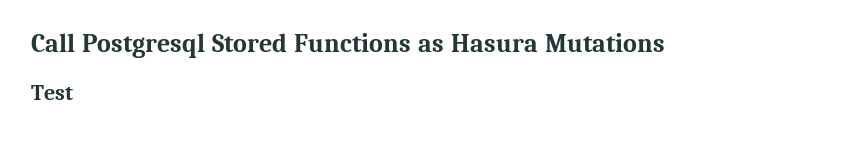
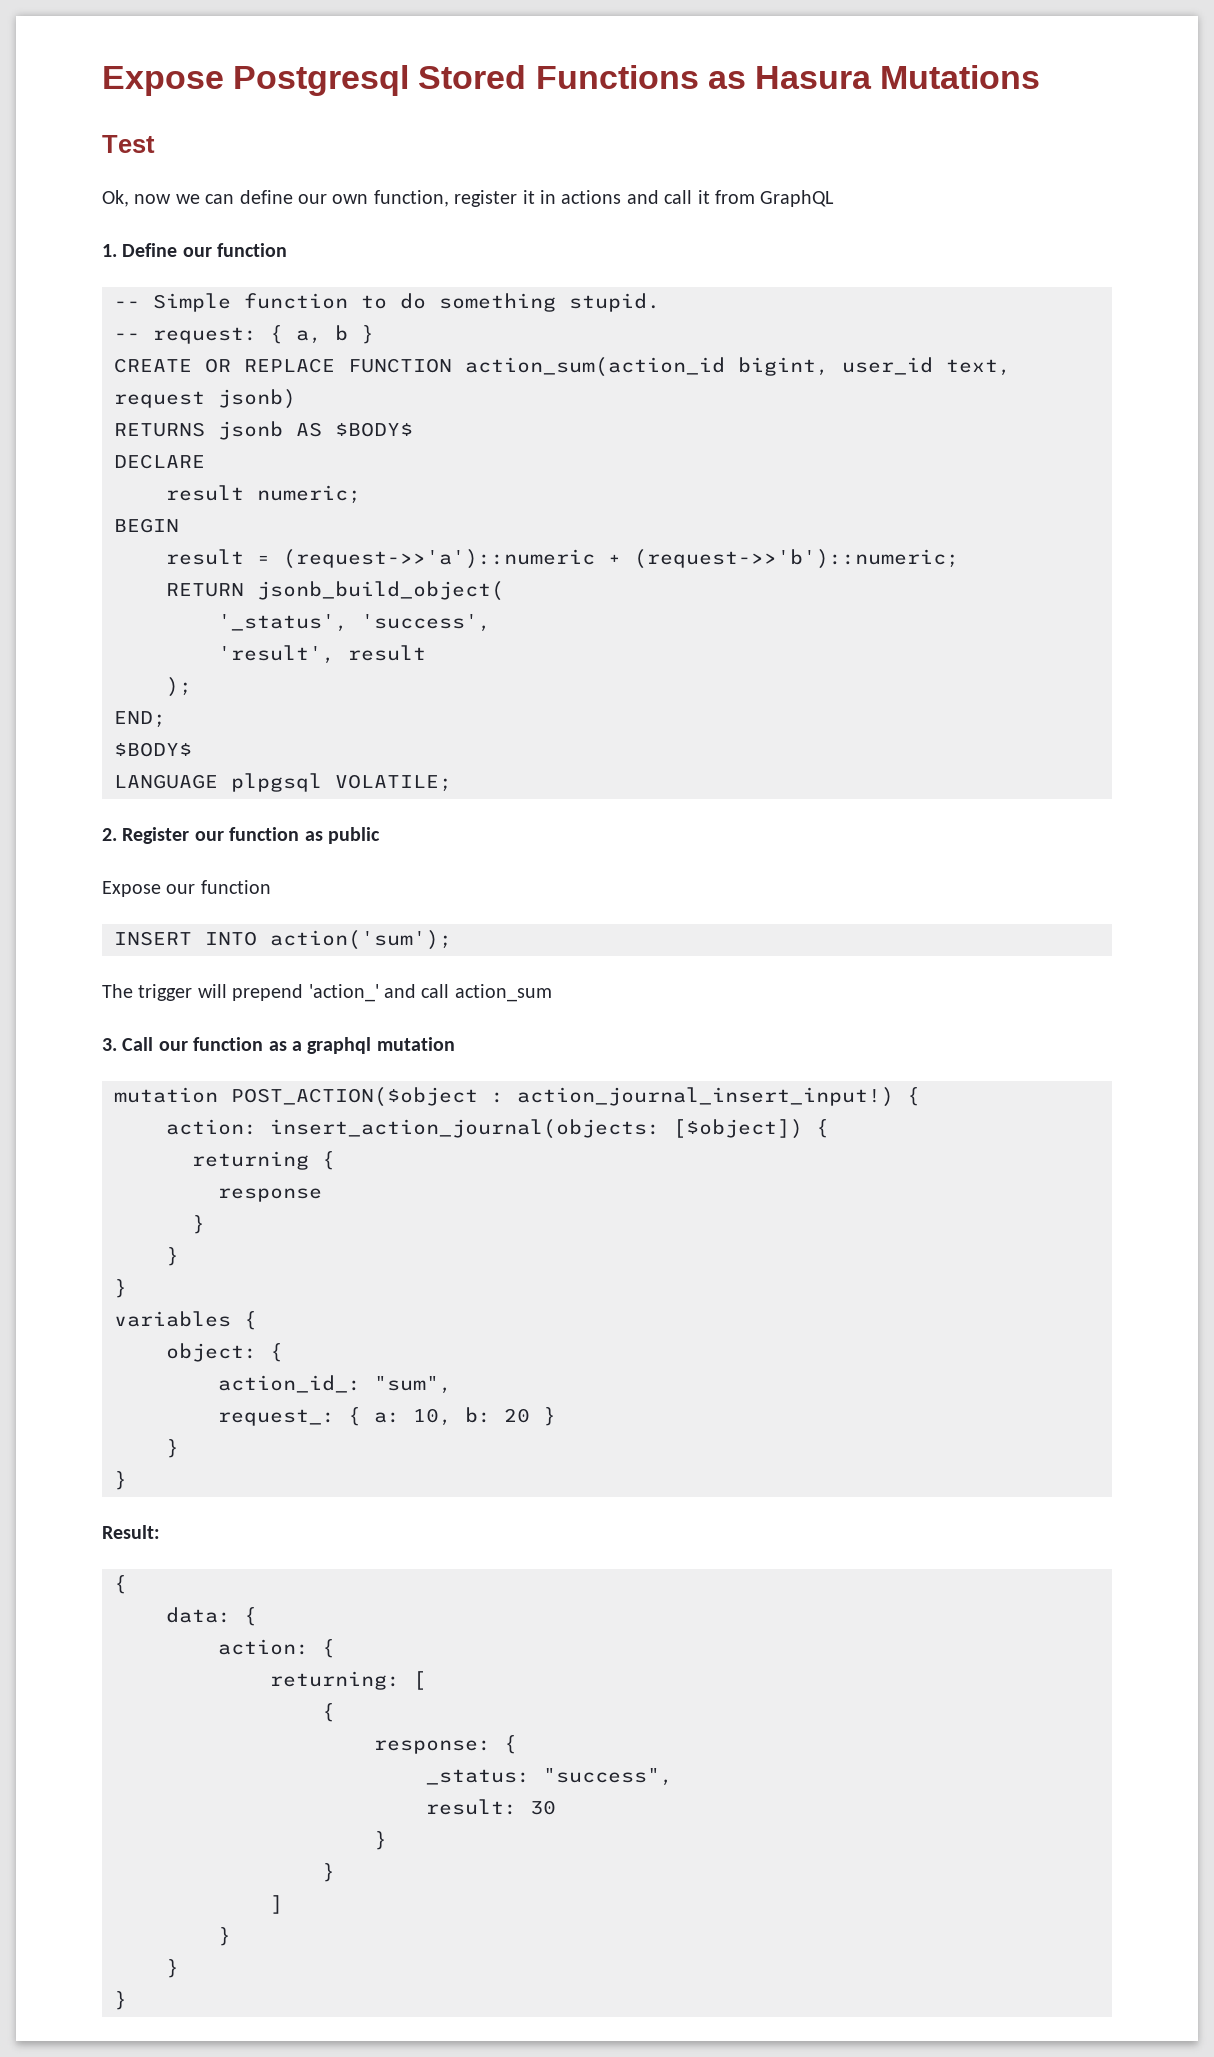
- Call Postgresql Stored Functions as Hasura Mutations
+ Expose Postgresql Stored Functions as Hasura Mutations
+ Ok, now we can define our own function, register it in actions and call it from GraphQL
+ 1. Define our function
+ -- Simple function to do something stupid.
+ -- request: { a, b }
+ CREATE OR REPLACE FUNCTION action_sum(action_id bigint, user_id text, request jsonb)
+ RETURNS jsonb AS $BODY$
+ DECLARE
+ result numeric;
+ BEGIN
+ result = (request->>'a')::numeric + (request->>'b')::numeric;
+ RETURN jsonb_build_object(
+ '_status', 'success',
+ 'result', result
+ );
+ END;
+ $BODY$
+ LANGUAGE plpgsql VOLATILE;
+ 2. Register our function as public
+ Expose our function
+ INSERT INTO action('sum');
+ The trigger will prepend 'action_' and call action_sum
+ 3. Call our function as a graphql mutation
+ mutation POST_ACTION($object : action_journal_insert_input!) {
+ action: insert_action_journal(objects: [$object]) {
+ returning {
+ response
+ }
+ }
+ }
+ variables {
+ object: {
+ action_id_: "sum",
+ request_: { a: 10, b: 20 }
+ }
+ }
+ Result:
+ {
+ data: {
+ action: {
+ returning: [
+ {
+ response: {
+ _status: "success",
+ result: 30
+ }
+ }
+ ]
+ }
+ }
+ }

